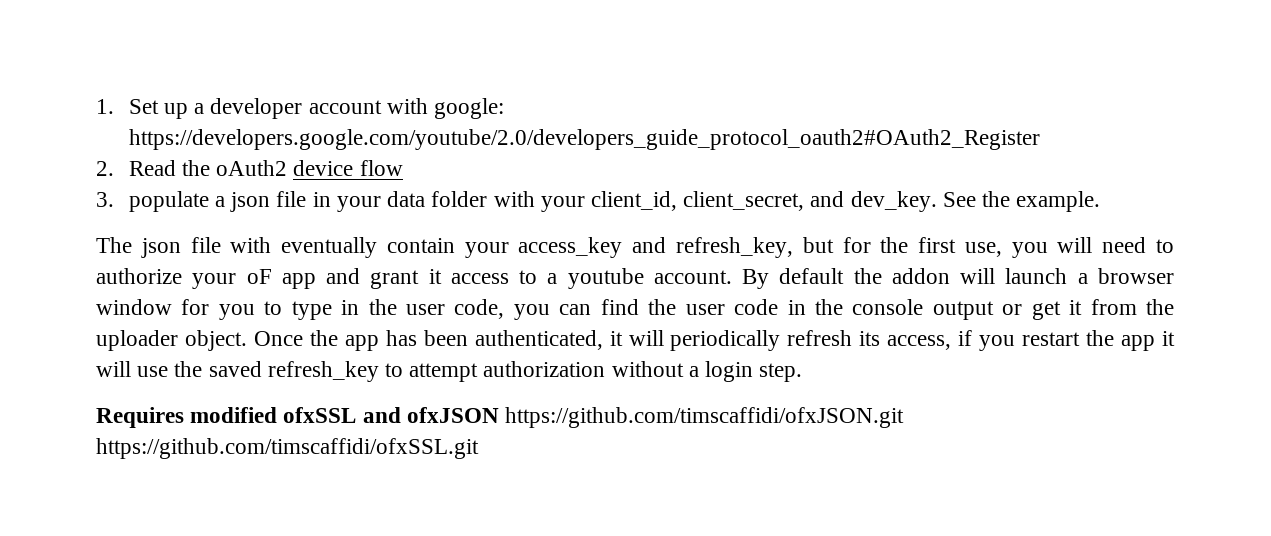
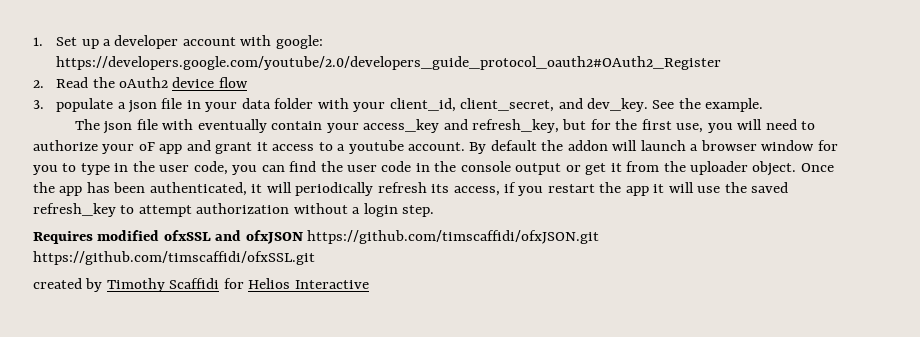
+ created by Timothy Scaffidi for Helios Interactive

